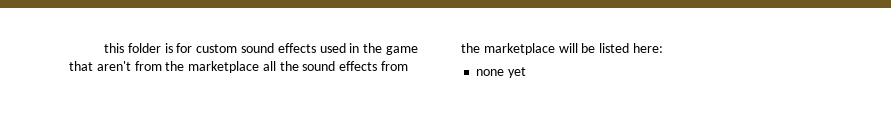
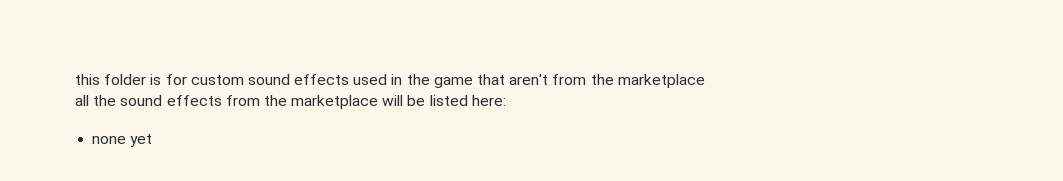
- this folder is for custom sound effects used in the game that aren't from the marketplace all the sound effects from the marketplace will be listed here:
+ this folder is for custom sound effects used in the game that aren't from the marketplace
+ all the sound effects from the marketplace will be listed here:

